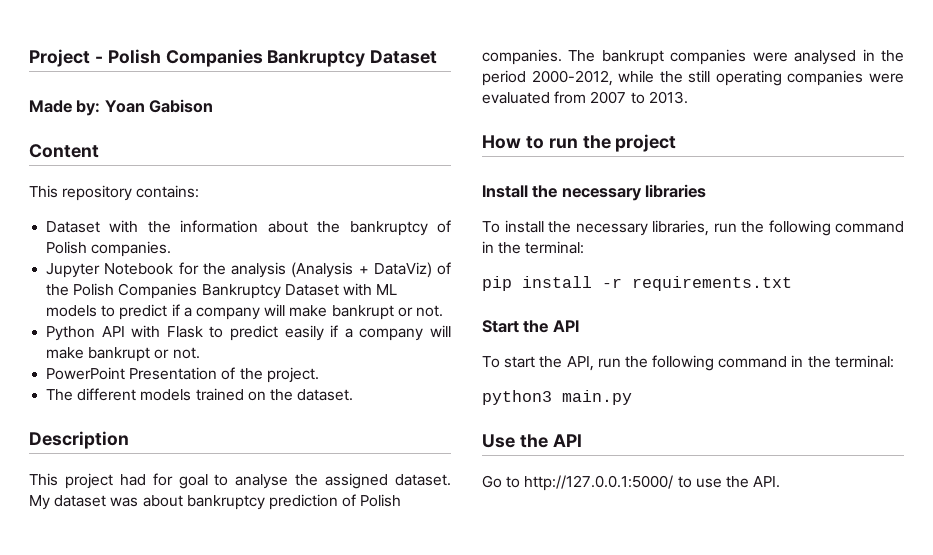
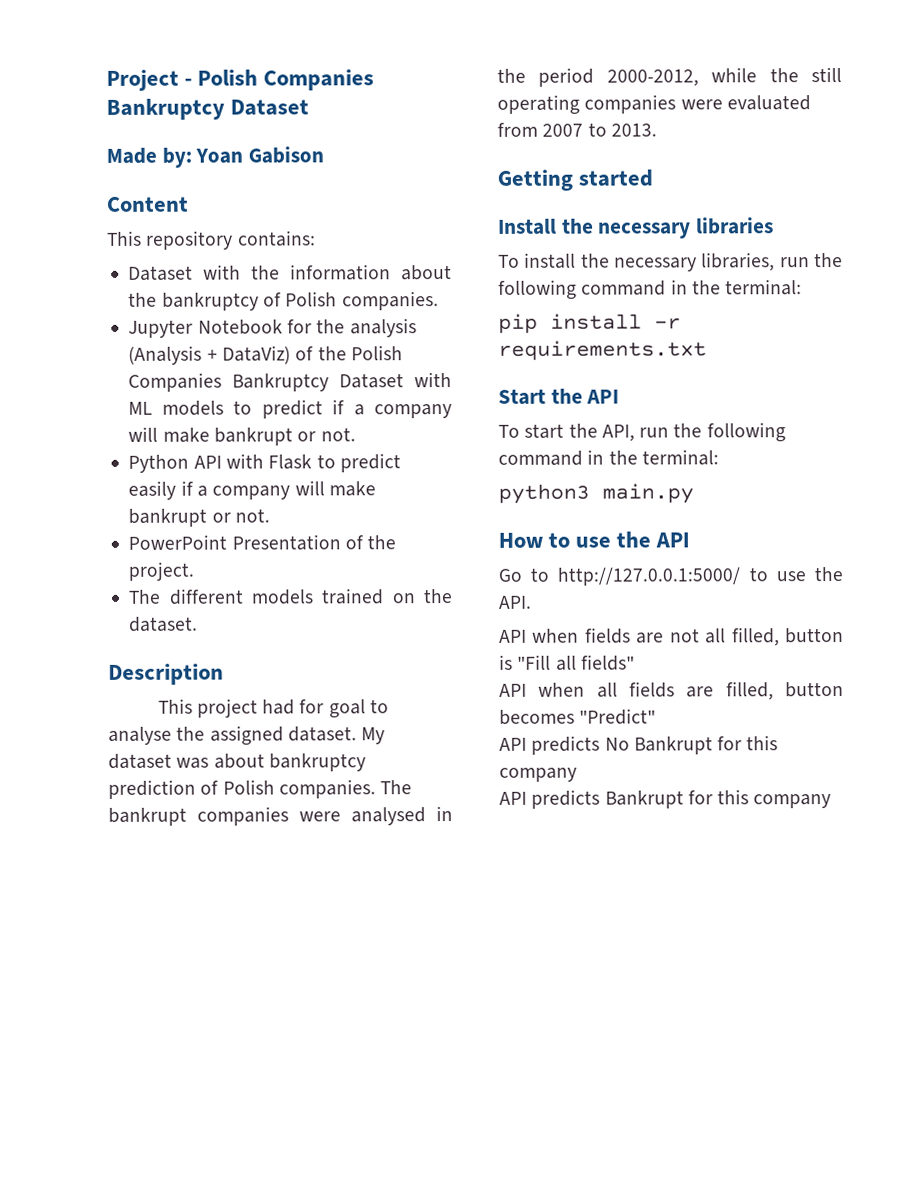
- How to run the project
+ Getting started
- Use the API
+ How to use the API
+ API when fields are not all filled, button is "Fill all fields"
+ API when all fields are filled, button becomes "Predict"
+ API predicts No Bankrupt for this company
+ API predicts Bankrupt for this company

